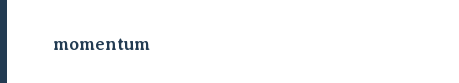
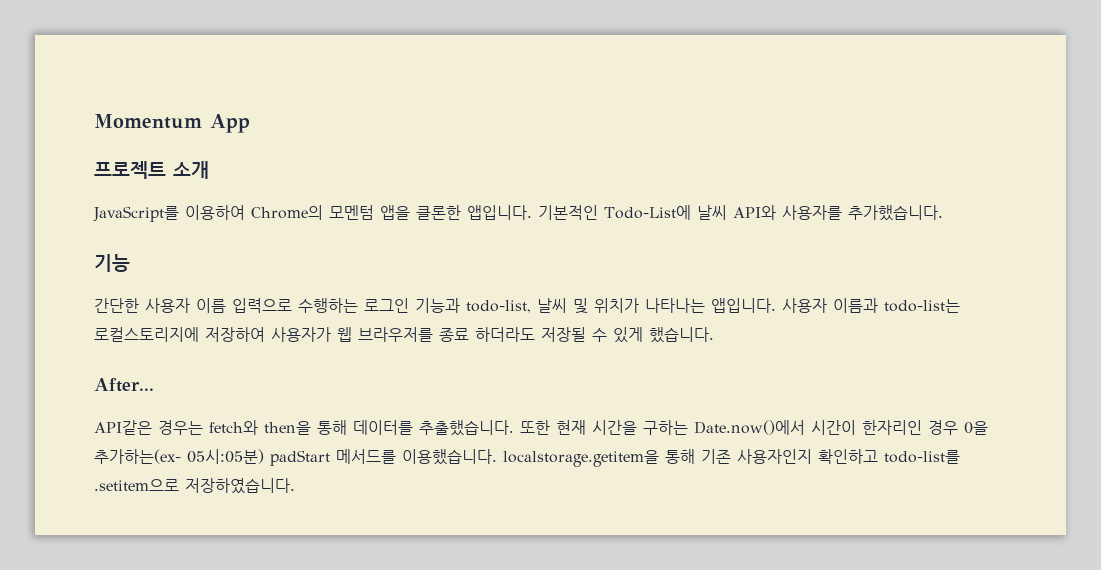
- momentum
+ Momentum App
+ 프로젝트 소개
+ JavaScript를 이용하여 Chrome의 모멘텀 앱을 클론한 앱입니다. 기본적인 Todo-List에 날씨 API와 사용자를 추가했습니다.
+ 기능
+ 간단한 사용자 이름 입력으로 수행하는 로그인 기능과 todo-list, 날씨 및 위치가 나타나는 앱입니다. 사용자 이름과 todo-list는 로컬스토리지에 저장하여 사용자가 웹 브라우저를 종료 하더라도 저장될 수 있게 했습니다.
+ After...
+ API같은 경우는 fetch와 then을 통해 데이터를 추출했습니다. 또한 현재 시간을 구하는 Date.now()에서 시간이 한자리인 경우 0을 추가하는(ex- 05시:05분) padStart 메서드를 이용했습니다. localstorage.getitem을 통해 기존 사용자인지 확인하고 todo-list를 .setitem으로 저장하였습니다.

